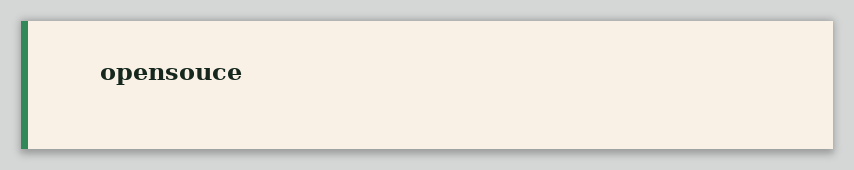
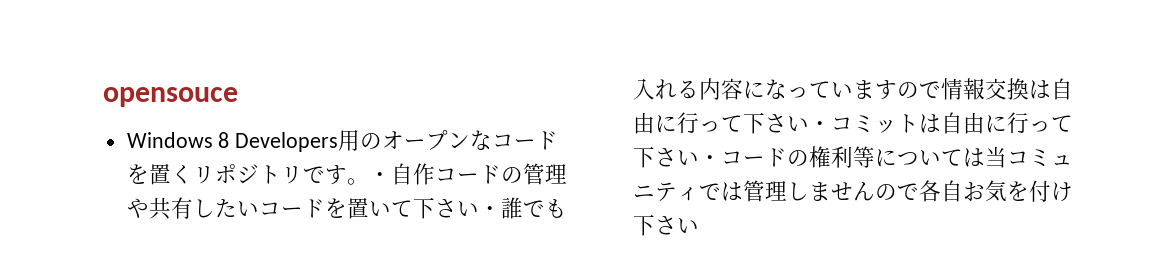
+ Windows 8 Developers用のオープンなコードを置くリポジトリです。・自作コードの管理や共有したいコードを置いて下さい・誰でも入れる内容になっていますので情報交換は自由に行って下さい・コミットは自由に行って下さい・コードの権利等については当コミュニティでは管理しませんので各自お気を付け下さい

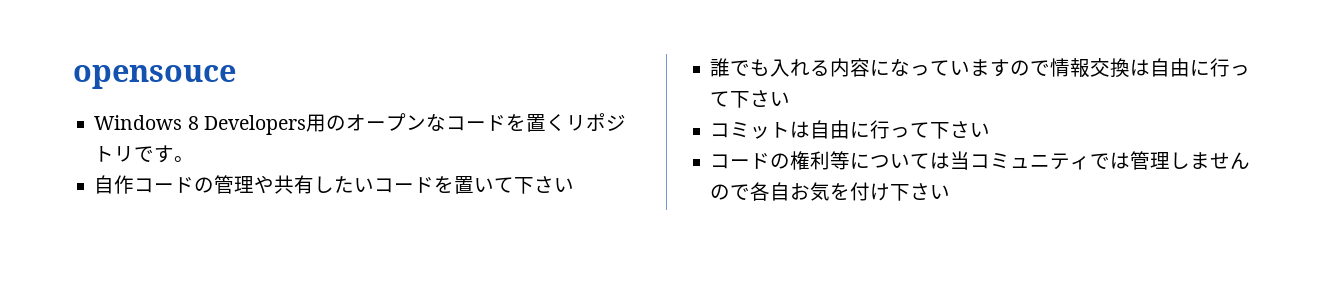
- Windows 8 Developers用のオープンなコードを置くリポジトリです。・自作コードの管理や共有したいコードを置いて下さい・誰でも入れる内容になっていますので情報交換は自由に行って下さい・コミットは自由に行って下さい・コードの権利等については当コミュニティでは管理しませんので各自お気を付け下さい
+ Windows 8 Developers用のオープンなコードを置くリポジトリです。
+ 自作コードの管理や共有したいコードを置いて下さい
+ 誰でも入れる内容になっていますので情報交換は自由に行って下さい
+ コミットは自由に行って下さい
+ コードの権利等については当コミュニティでは管理しませんので各自お気を付け下さい

